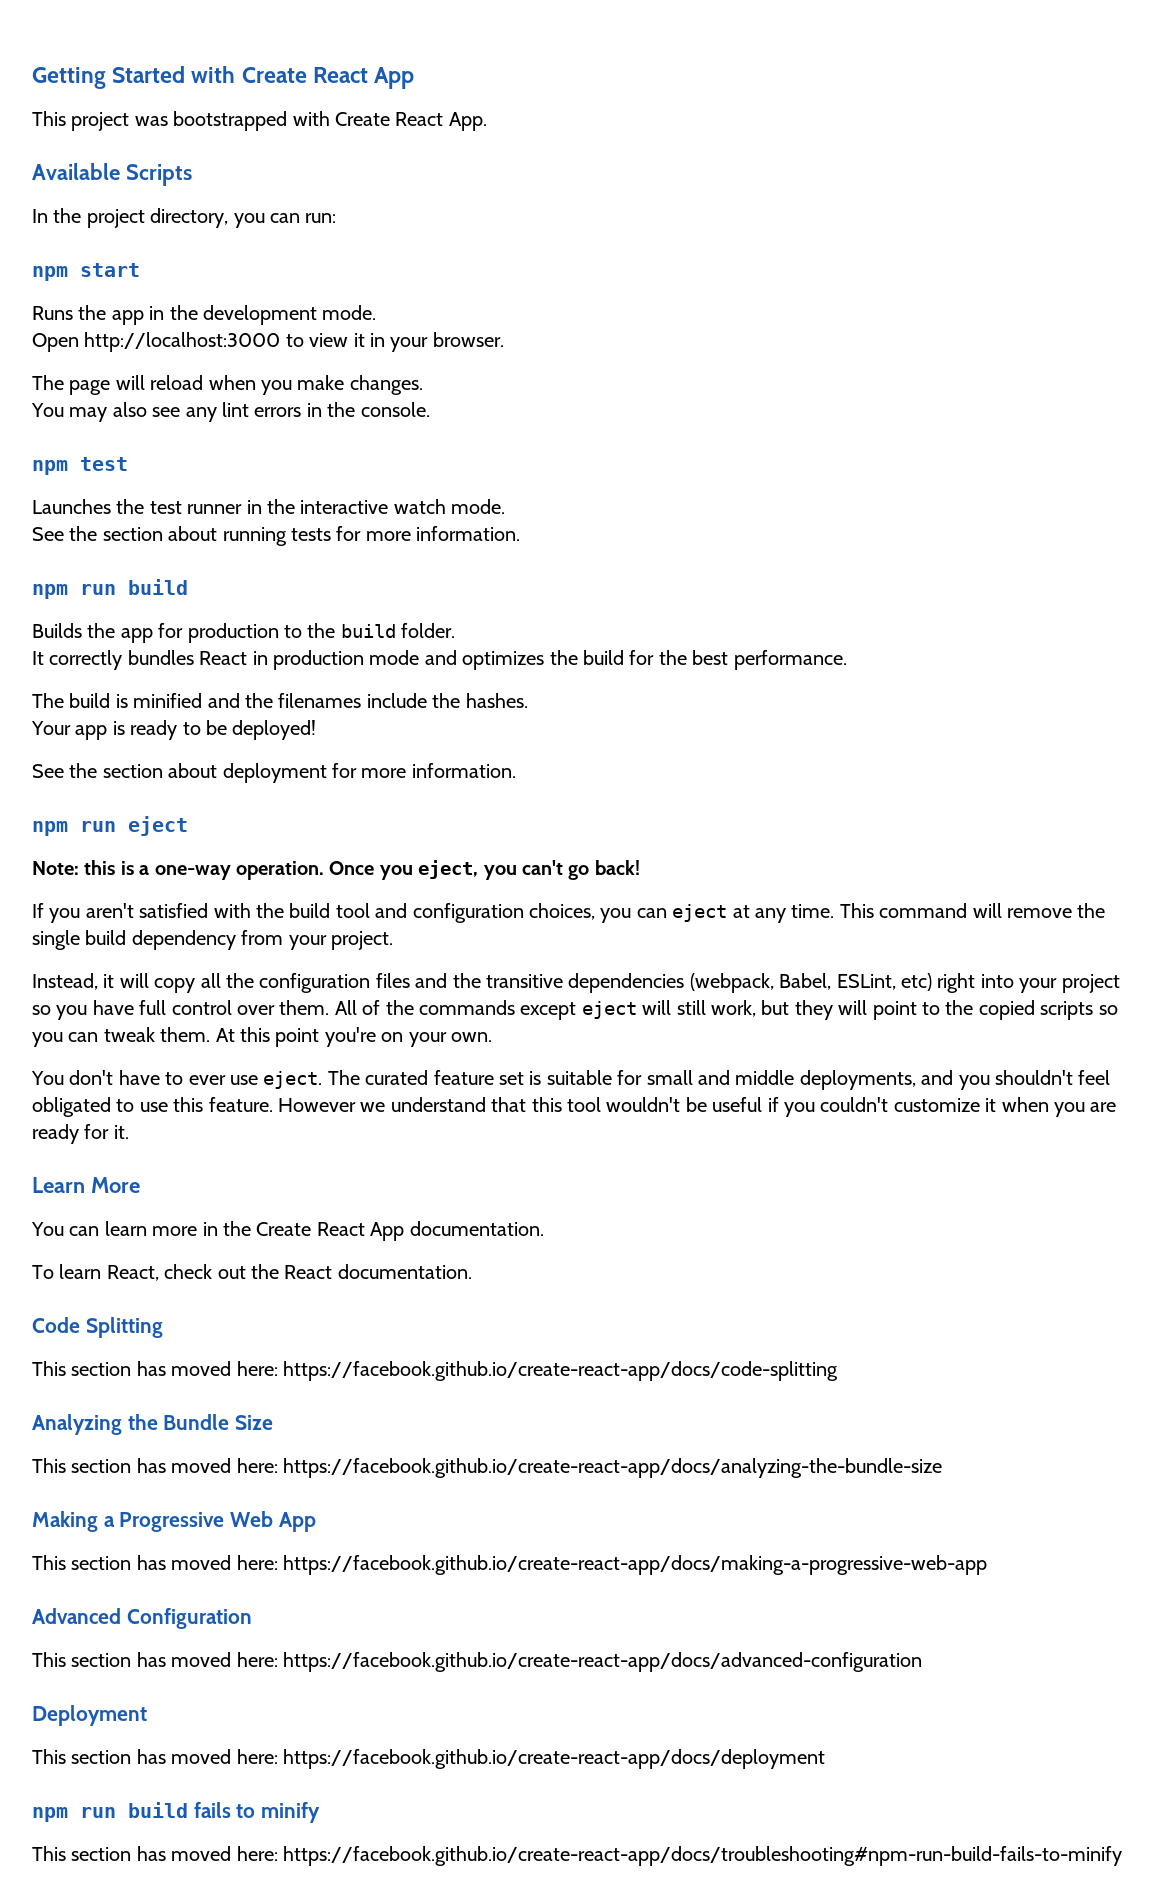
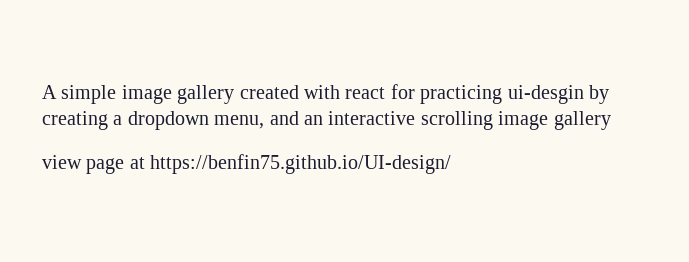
- Getting Started with Create React App
- This project was bootstrapped with Create React App.
- Available Scripts
- In the project directory, you can run:
- npm start
- Runs the app in the development mode.
- Open http://localhost:3000 to view it in your browser.
- The page will reload when you make changes.
- You may also see any lint errors in the console.
- npm test
- Launches the test runner in the interactive watch mode.
- See the section about running tests for more information.
- npm run build
- Builds the app for production to the build folder.
- It correctly bundles React in production mode and optimizes the build for the best performance.
- The build is minified and the filenames include the hashes.
- Your app is ready to be deployed!
- See the section about deployment for more information.
- npm run eject
- Note: this is a one-way operation. Once you eject, you can't go back!
- If you aren't satisfied with the build tool and configuration choices, you can eject at any time. This command will remove the single build dependency from your project.
- Instead, it will copy all the configuration files and the transitive dependencies (webpack, Babel, ESLint, etc) right into your project so you have full control over them. All of the commands except eject will still work, but they will point to the copied scripts so you can tweak them. At this point you're on your own.
- You don't have to ever use eject. The curated feature set is suitable for small and middle deployments, and you shouldn't feel obligated to use this feature. However we understand that this tool wouldn't be useful if you couldn't customize it when you are ready for it.
- Learn More
- You can learn more in the Create React App documentation.
- To learn React, check out the React documentation.
- Code Splitting
- This section has moved here: https://facebook.github.io/create-react-app/docs/code-splitting
- Analyzing the Bundle Size
- This section has moved here: https://facebook.github.io/create-react-app/docs/analyzing-the-bundle-size
- Making a Progressive Web App
- This section has moved here: https://facebook.github.io/create-react-app/docs/making-a-progressive-web-app
- Advanced Configuration
- This section has moved here: https://facebook.github.io/create-react-app/docs/advanced-configuration
- Deployment
- This section has moved here: https://facebook.github.io/create-react-app/docs/deployment
- npm run build fails to minify
- This section has moved here: https://facebook.github.io/create-react-app/docs/troubleshooting#npm-run-build-fails-to-minify
+ A simple image gallery created with react for practicing ui-desgin by creating a dropdown menu, and an interactive scrolling image gallery
+ view page at https://benfin75.github.io/UI-design/

